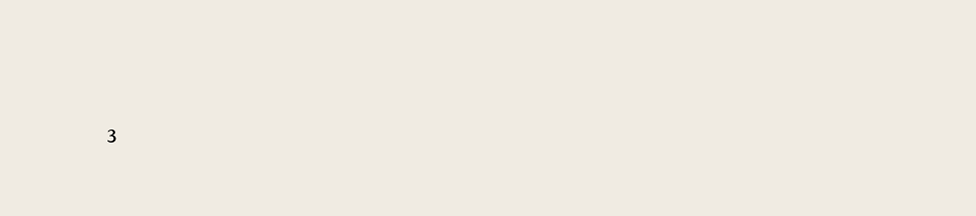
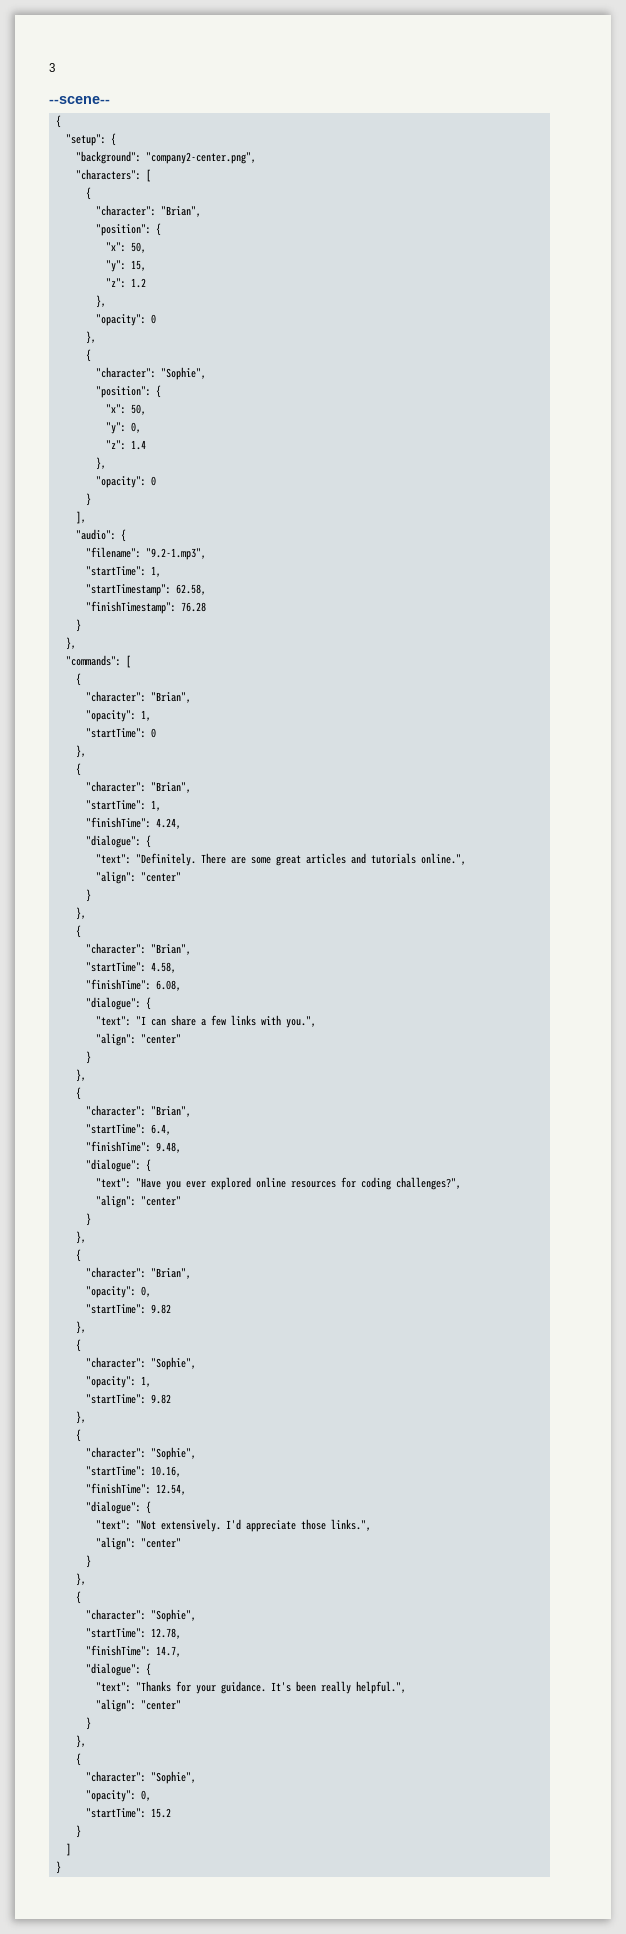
+ --scene--
+ {
+ "setup": {
+ "background": "company2-center.png",
+ "characters": [
+ {
+ "character": "Brian",
+ "position": {
+ "x": 50,
+ "y": 15,
+ "z": 1.2
+ },
+ "opacity": 0
+ },
+ {
+ "character": "Sophie",
+ "position": {
+ "x": 50,
+ "y": 0,
+ "z": 1.4
+ },
+ "opacity": 0
+ }
+ ],
+ "audio": {
+ "filename": "9.2-1.mp3",
+ "startTime": 1,
+ "startTimestamp": 62.58,
+ "finishTimestamp": 76.28
+ }
+ },
+ "commands": [
+ {
+ "character": "Brian",
+ "opacity": 1,
+ "startTime": 0
+ },
+ {
+ "character": "Brian",
+ "startTime": 1,
+ "finishTime": 4.24,
+ "dialogue": {
+ "text": "Definitely. There are some great articles and tutorials online.",
+ "align": "center"
+ }
+ },
+ {
+ "character": "Brian",
+ "startTime": 4.58,
+ "finishTime": 6.08,
+ "dialogue": {
+ "text": "I can share a few links with you.",
+ "align": "center"
+ }
+ },
+ {
+ "character": "Brian",
+ "startTime": 6.4,
+ "finishTime": 9.48,
+ "dialogue": {
+ "text": "Have you ever explored online resources for coding challenges?",
+ "align": "center"
+ }
+ },
+ {
+ "character": "Brian",
+ "opacity": 0,
+ "startTime": 9.82
+ },
+ {
+ "character": "Sophie",
+ "opacity": 1,
+ "startTime": 9.82
+ },
+ {
+ "character": "Sophie",
+ "startTime": 10.16,
+ "finishTime": 12.54,
+ "dialogue": {
+ "text": "Not extensively. I'd appreciate those links.",
+ "align": "center"
+ }
+ },
+ {
+ "character": "Sophie",
+ "startTime": 12.78,
+ "finishTime": 14.7,
+ "dialogue": {
+ "text": "Thanks for your guidance. It's been really helpful.",
+ "align": "center"
+ }
+ },
+ {
+ "character": "Sophie",
+ "opacity": 0,
+ "startTime": 15.2
+ }
+ ]
+ }

